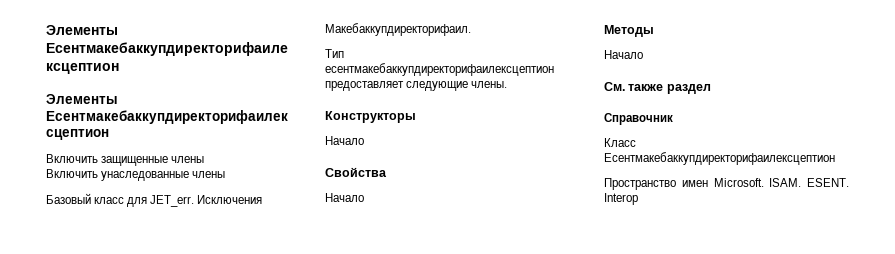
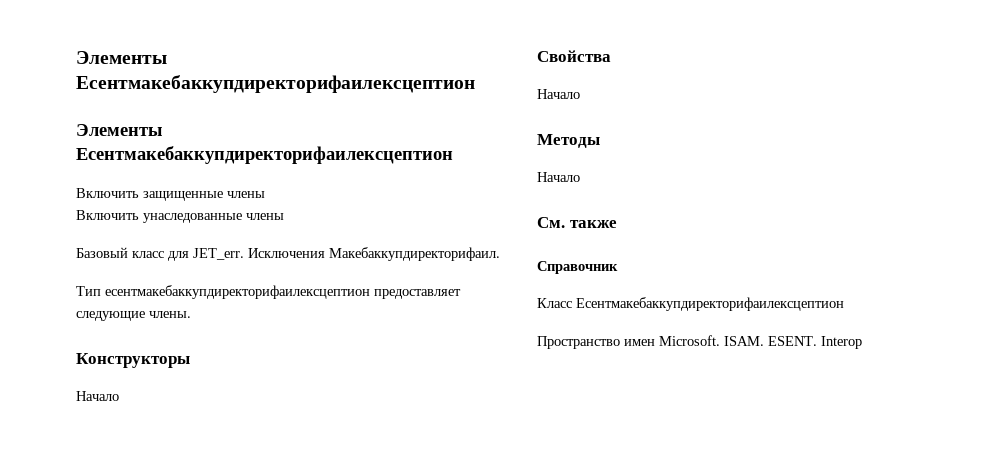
- См. также раздел
+ См. также

